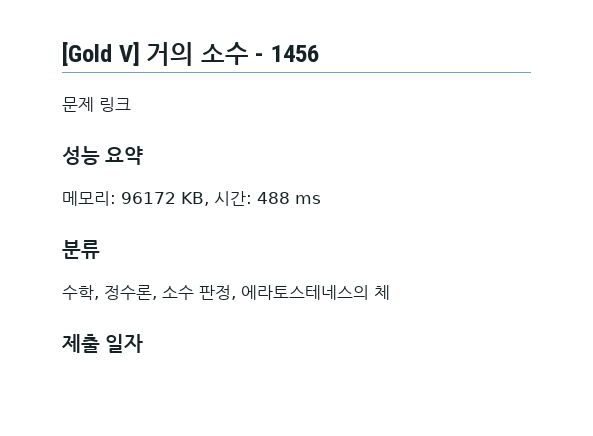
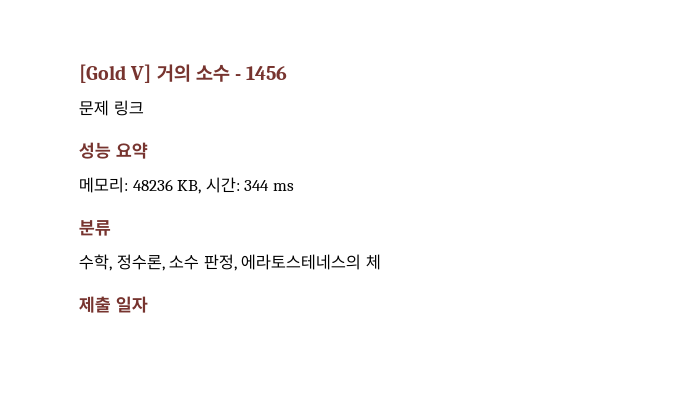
- 메모리: 96172 KB, 시간: 488 ms
+ 메모리: 48236 KB, 시간: 344 ms

